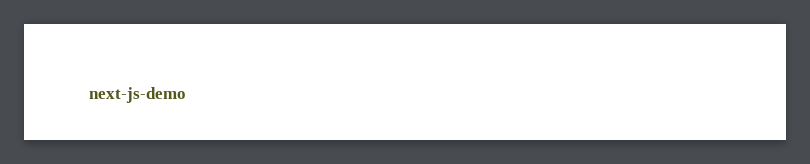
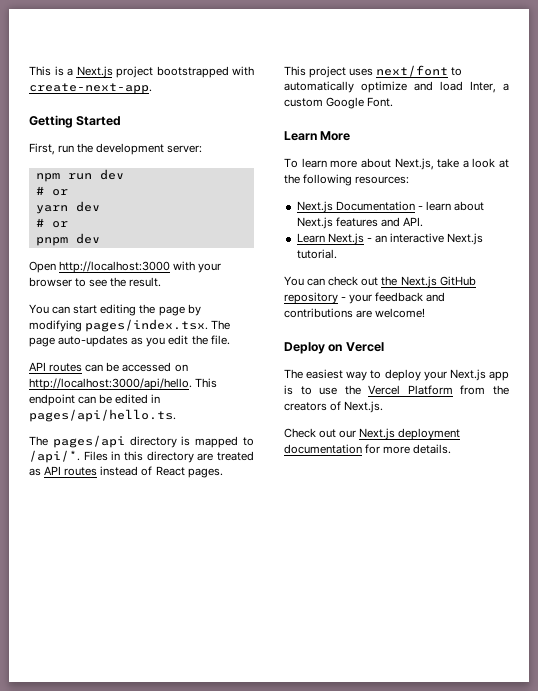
- next-js-demo
+ This is a Next.js project bootstrapped with create-next-app.
+ Getting Started
+ First, run the development server:
+ npm run dev
+ # or
+ yarn dev
+ # or
+ pnpm dev
+ Open http://localhost:3000 with your browser to see the result.
+ You can start editing the page by modifying pages/index.tsx. The page auto-updates as you edit the file.
+ API routes can be accessed on http://localhost:3000/api/hello. This endpoint can be edited in pages/api/hello.ts.
+ The pages/api directory is mapped to /api/*. Files in this directory are treated as API routes instead of React pages.
+ This project uses next/font to automatically optimize and load Inter, a custom Google Font.
+ Learn More
+ To learn more about Next.js, take a look at the following resources:
+ Next.js Documentation - learn about Next.js features and API.
+ Learn Next.js - an interactive Next.js tutorial.
+ You can check out the Next.js GitHub repository - your feedback and contributions are welcome!
+ Deploy on Vercel
+ The easiest way to deploy your Next.js app is to use the Vercel Platform from the creators of Next.js.
+ Check out our Next.js deployment documentation for more details.

